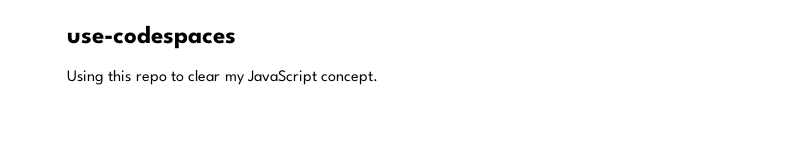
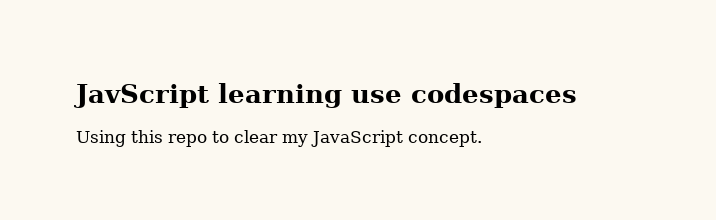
- use-codespaces
+ JavScript learning use codespaces

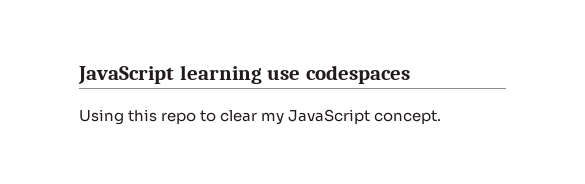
- JavScript learning use codespaces
+ JavaScript learning use codespaces

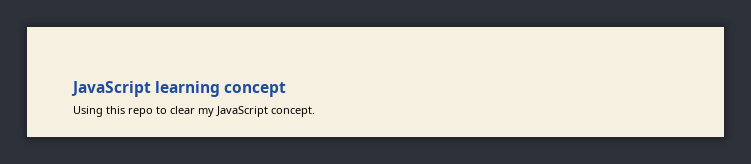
- JavaScript learning use codespaces
+ JavaScript learning concept

